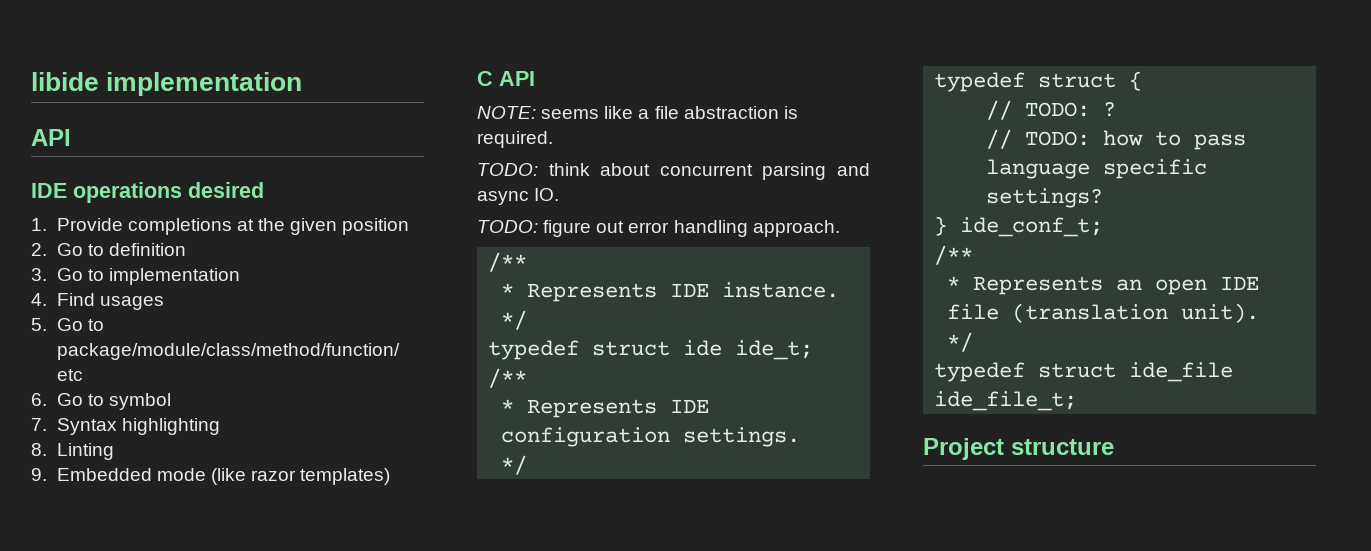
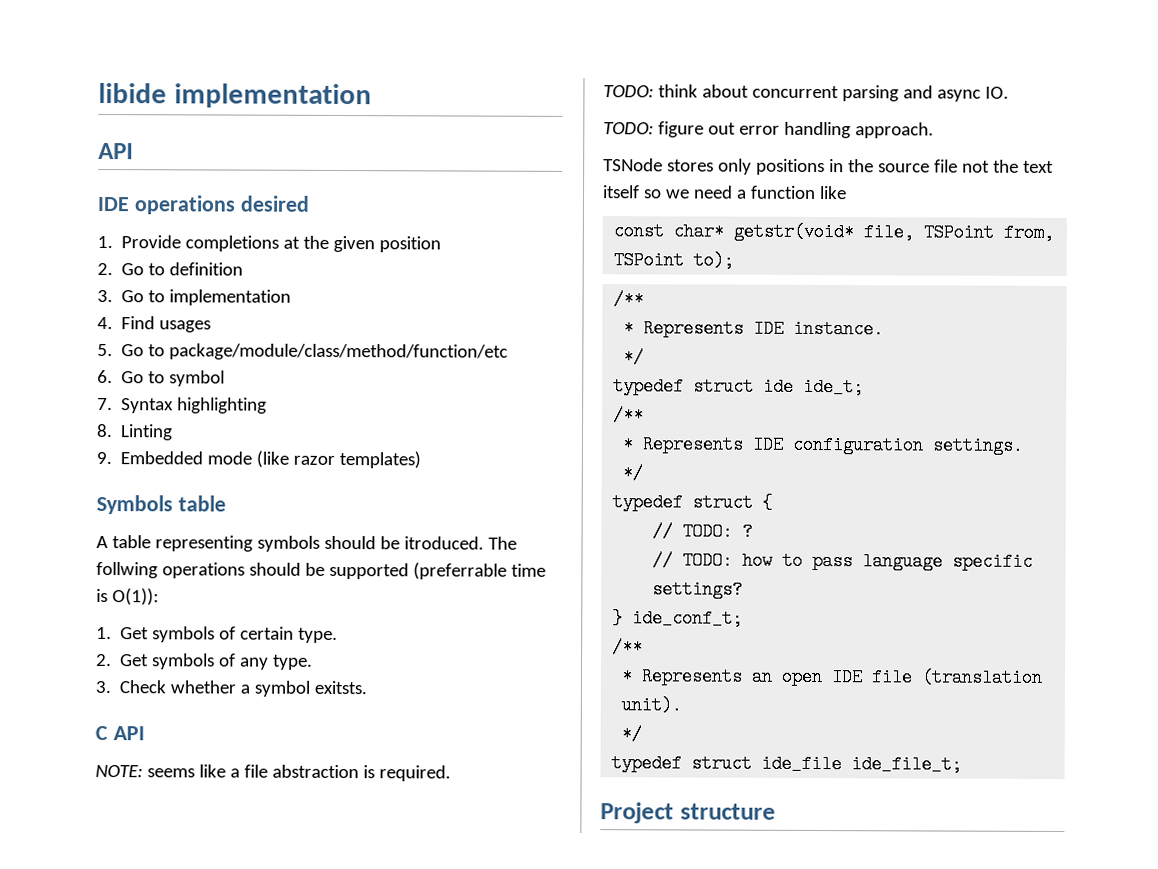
+ Symbols table
+ A table representing symbols should be itroduced. The follwing operations should be supported (preferrable time is O(1)):
+ 1. Get symbols of certain type.
+ 2. Get symbols of any type.
+ 3. Check whether a symbol exitsts.
+ TSNode stores only positions in the source file not the text itself so we need a function like
+ const char* getstr(void* file, TSPoint from, TSPoint to);

